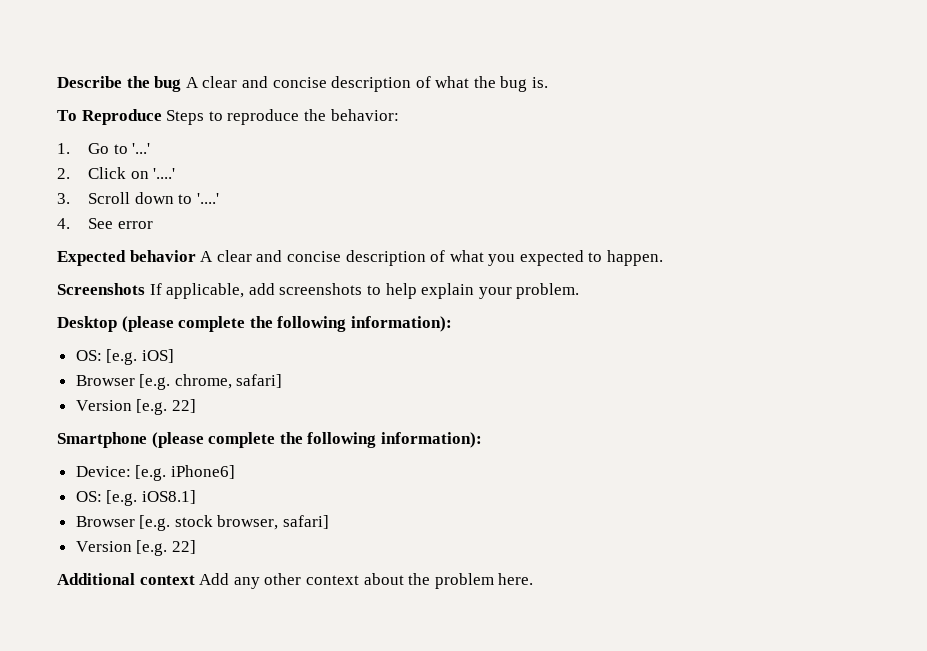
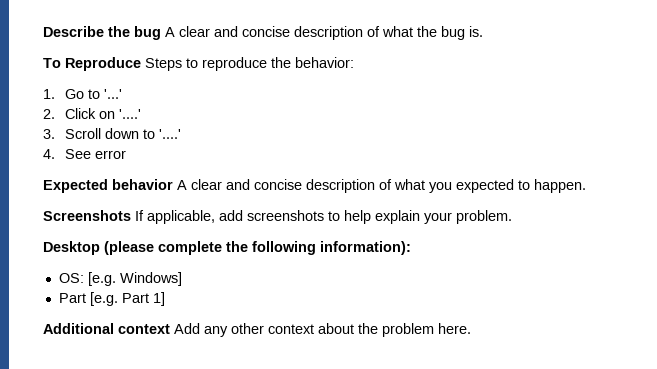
- OS: [e.g. iOS]
- Browser [e.g. chrome, safari]
- Version [e.g. 22]
- Smartphone (please complete the following information):
- Device: [e.g. iPhone6]
- OS: [e.g. iOS8.1]
- Browser [e.g. stock browser, safari]
- Version [e.g. 22]
+ OS: [e.g. Windows]
+ Part [e.g. Part 1]

